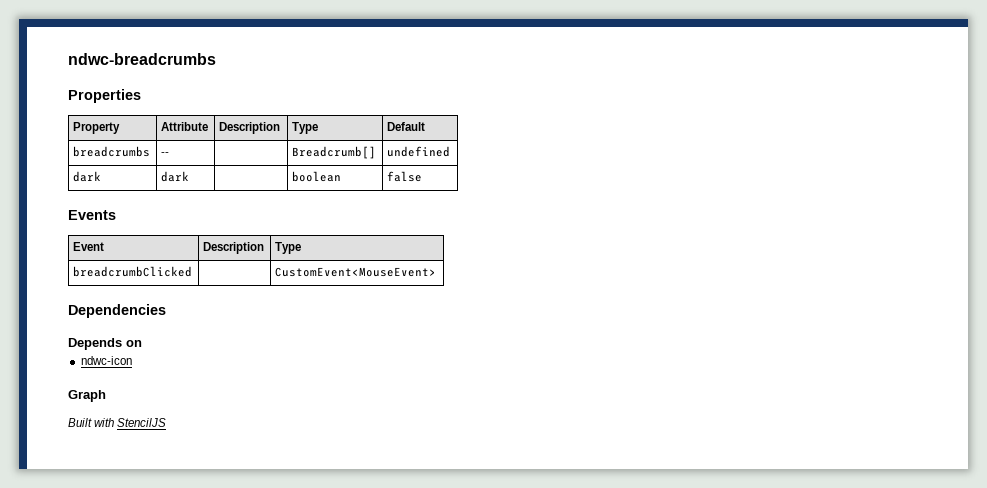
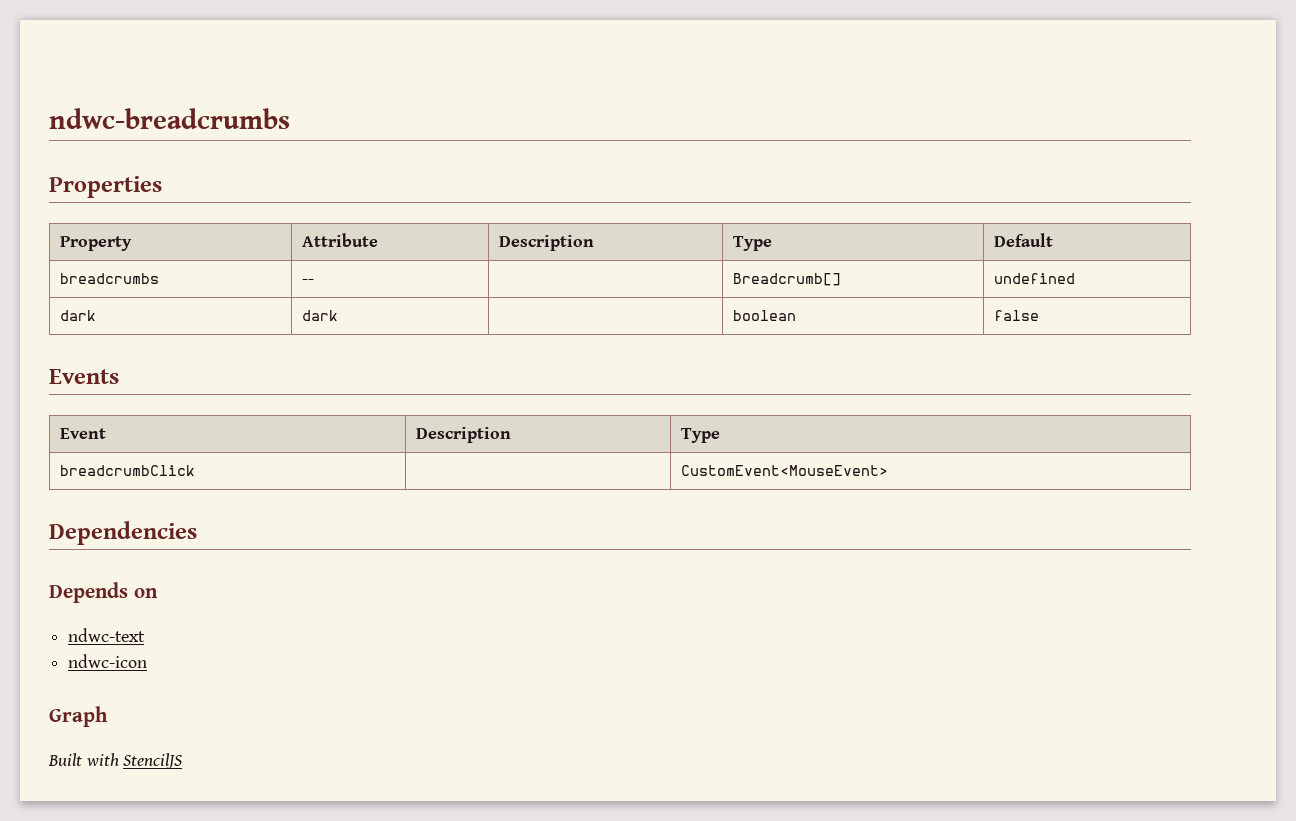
- breadcrumbClicked | | CustomEvent<MouseEvent>
+ breadcrumbClick | | CustomEvent<MouseEvent>
+ ndwc-text

